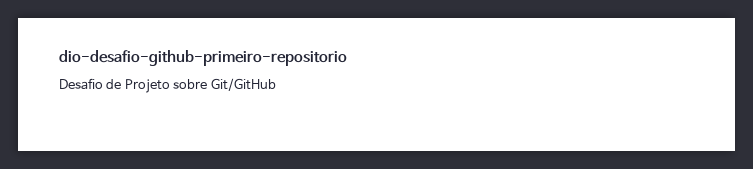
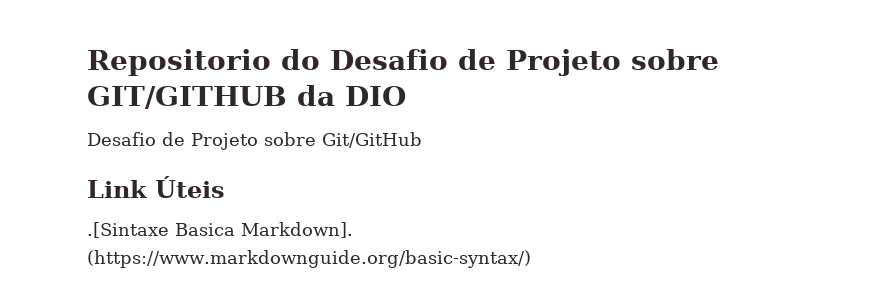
- dio-desafio-github-primeiro-repositorio
+ Repositorio do Desafio de Projeto sobre GIT/GITHUB da DIO
+ Link Úteis
+ .[Sintaxe Basica Markdown]. (https://www.markdownguide.org/basic-syntax/)

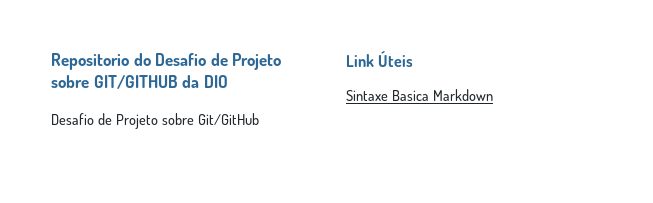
- .[Sintaxe Basica Markdown]. (https://www.markdownguide.org/basic-syntax/)
+ Sintaxe Basica Markdown

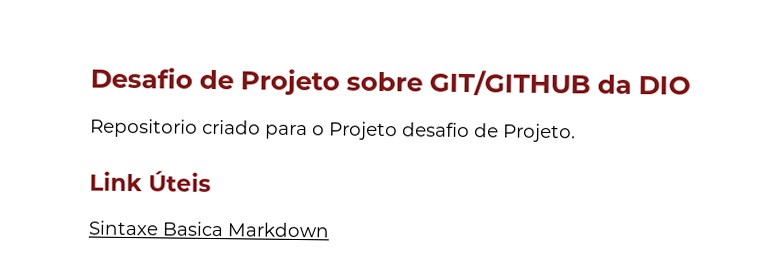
- Repositorio do Desafio de Projeto sobre GIT/GITHUB da DIO
+ Desafio de Projeto sobre GIT/GITHUB da DIO
- Desafio de Projeto sobre Git/GitHub
+ Repositorio criado para o Projeto desafio de Projeto.

